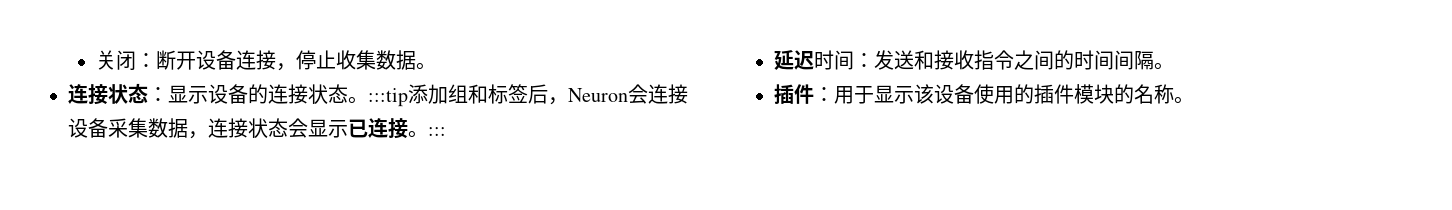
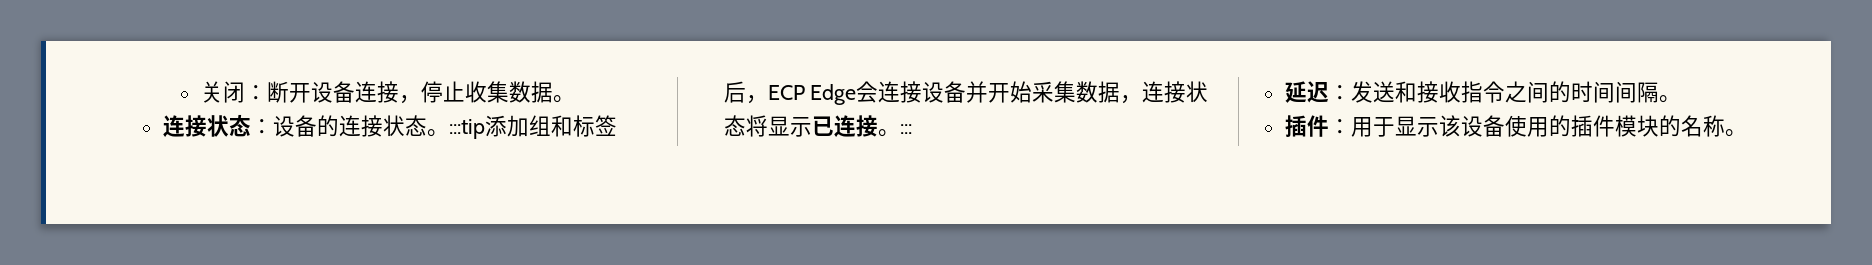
- 连接状态：显示设备的连接状态。:::tip添加组和标签后，Neuron会连接设备采集数据，连接状态会显示已连接。:::
+ 连接状态：设备的连接状态。:::tip添加组和标签后，ECP Edge会连接设备并开始采集数据，连接状态将显示已连接。:::
- 延迟时间：发送和接收指令之间的时间间隔。
+ 延迟：发送和接收指令之间的时间间隔。

